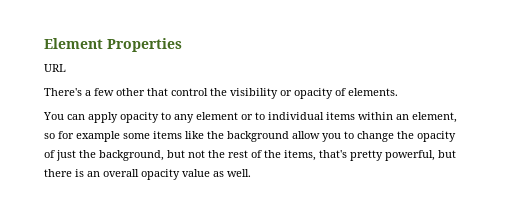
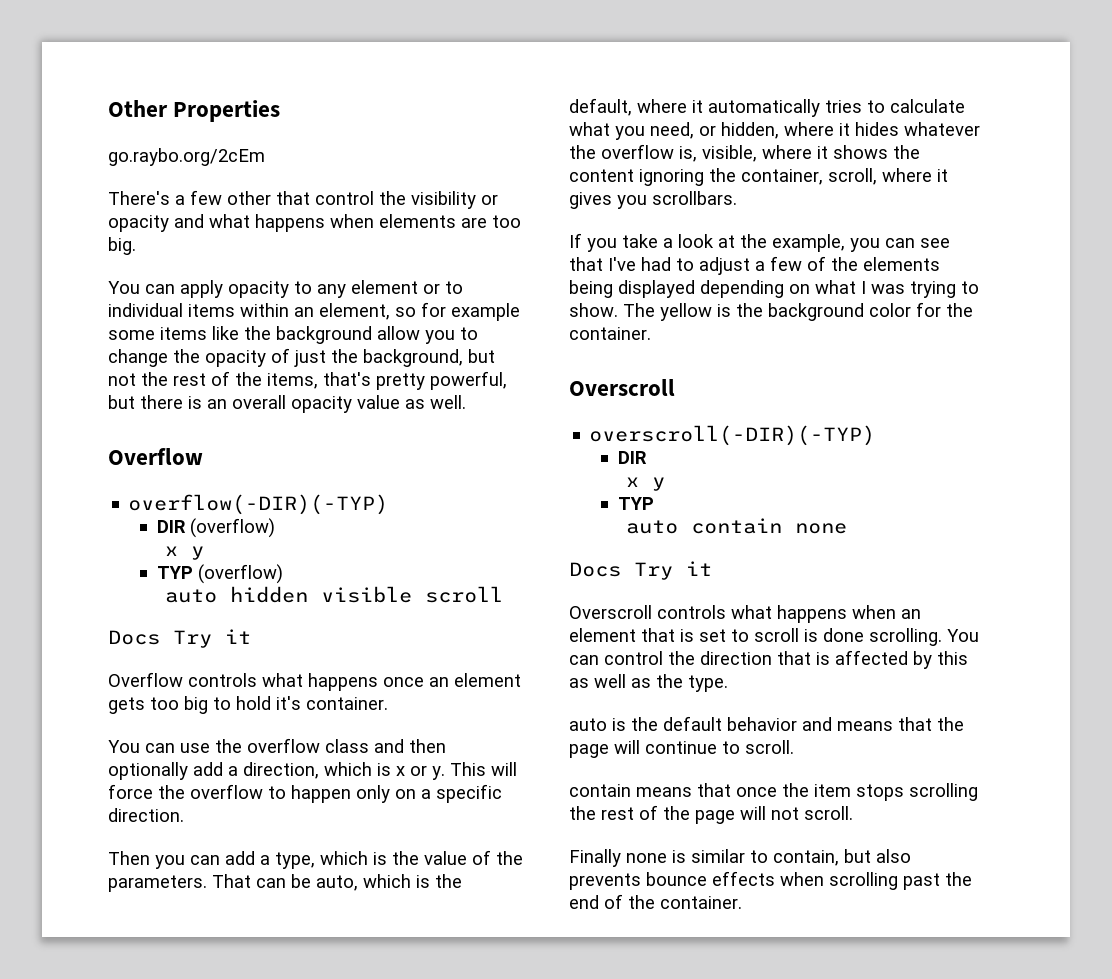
- Element Properties
+ Other Properties
- URL
+ go.raybo.org/2cEm
- There's a few other that control the visibility or opacity of elements.
+ There's a few other that control the visibility or opacity and what happens when elements are too big.
  You can apply opacity to any element or to individual items within an element, so for example some items like the background allow you to change the opacity of just the background, but not the rest of the items, that's pretty powerful, but there is an overall opacity value as well.
+ Overflow
+ overflow(-DIR)(-TYP)
+ DIR (overflow)
+ x y
+ TYP (overflow)
+ auto hidden visible scroll
+ Docs Try it
+ Overflow controls what happens once an element gets too big to hold it's container.
+ You can use the overflow class and then optionally add a direction, which is x or y. This will force the overflow to happen only on a specific direction.
+ Then you can add a type, which is the value of the parameters. That can be auto, which is the default, where it automatically tries to calculate what you need, or hidden, where it hides whatever the overflow is, visible, where it shows the content ignoring the container, scroll, where it gives you scrollbars.
+ If you take a look at the example, you can see that I've had to adjust a few of the elements being displayed depending on what I was trying to show. The yellow is the background color for the container.
+ Overscroll
+ overscroll(-DIR)(-TYP)
+ DIR
+ x y
+ TYP
+ auto contain none
+ Docs Try it
+ Overscroll controls what happens when an element that is set to scroll is done scrolling. You can control the direction that is affected by this as well as the type.
+ auto is the default behavior and means that the page will continue to scroll.
+ contain means that once the item stops scrolling the rest of the page will not scroll.
+ Finally none is similar to contain, but also prevents bounce effects when scrolling past the end of the container.

